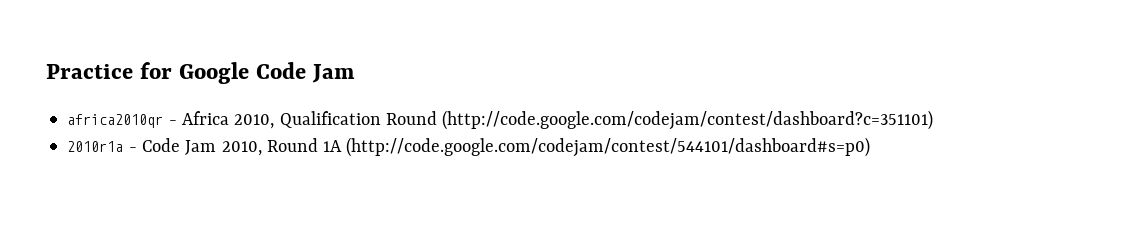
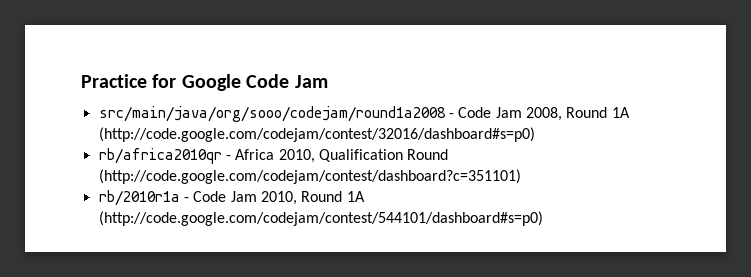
- africa2010qr - Africa 2010, Qualification Round (http://code.google.com/codejam/contest/dashboard?c=351101)
+ src/main/java/org/sooo/codejam/round1a2008 - Code Jam 2008, Round 1A (http://code.google.com/codejam/contest/32016/dashboard#s=p0)
+ rb/africa2010qr - Africa 2010, Qualification Round (http://code.google.com/codejam/contest/dashboard?c=351101)
- 2010r1a - Code Jam 2010, Round 1A (http://code.google.com/codejam/contest/544101/dashboard#s=p0)
+ rb/2010r1a - Code Jam 2010, Round 1A (http://code.google.com/codejam/contest/544101/dashboard#s=p0)

